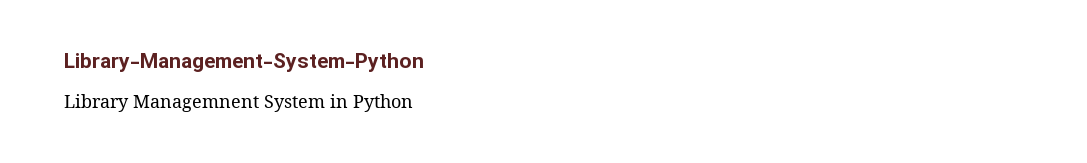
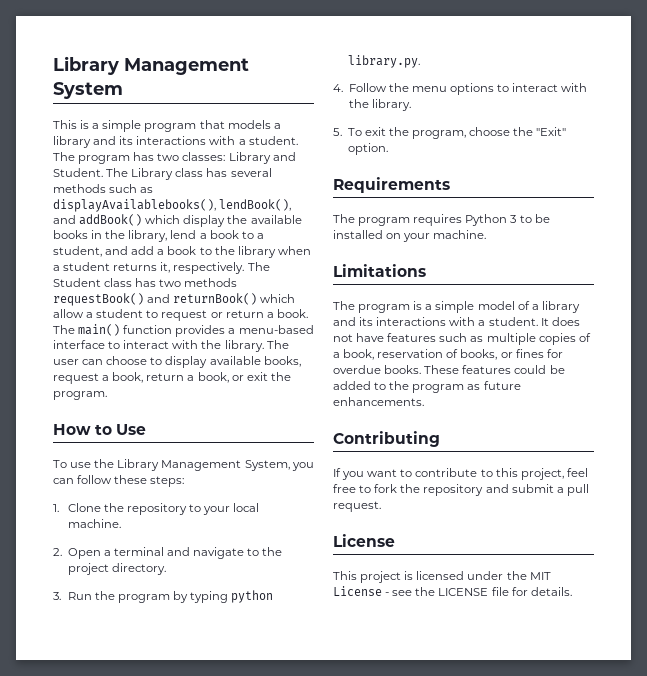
- Library-Management-System-Python
- Library Managemnent System in Python
+ Library Management System
+ This is a simple program that models a library and its interactions with a student. The program has two classes: Library and Student. The Library class has several methods such as displayAvailablebooks(), lendBook(), and addBook() which display the available books in the library, lend a book to a student, and add a book to the library when a student returns it, respectively. The Student class has two methods requestBook() and returnBook() which allow a student to request or return a book. The main() function provides a menu-based interface to interact with the library. The user can choose to display available books, request a book, return a book, or exit the program.
+ How to Use
+ To use the Library Management System, you can follow these steps:
+ 1. Clone the repository to your local machine.
+ 2. Open a terminal and navigate to the project directory.
+ 3. Run the program by typing python library.py.
+ 4. Follow the menu options to interact with the library.
+ 5. To exit the program, choose the "Exit" option.
+ Requirements
+ The program requires Python 3 to be installed on your machine.
+ Limitations
+ The program is a simple model of a library and its interactions with a student. It does not have features such as multiple copies of a book, reservation of books, or fines for overdue books. These features could be added to the program as future enhancements.
+ Contributing
+ If you want to contribute to this project, feel free to fork the repository and submit a pull request.
+ License
+ This project is licensed under the MIT License - see the LICENSE file for details.

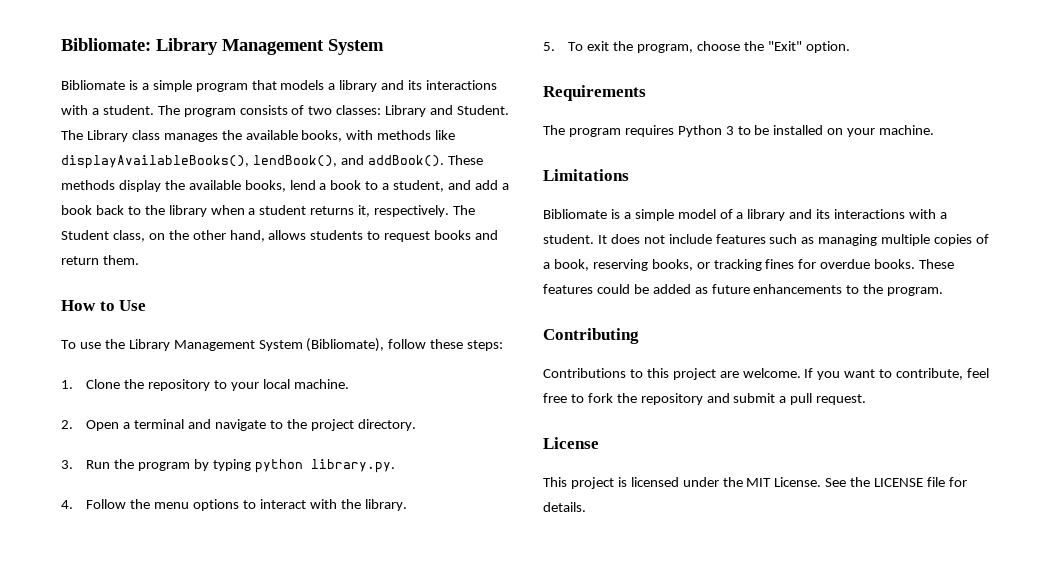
- Library Management System
+ Bibliomate: Library Management System
- This is a simple program that models a library and its interactions with a student.
+ Bibliomate is a simple program that models a library and its interactions with a student.
- The program has two classes: Library and Student.
+ The program consists of two classes: Library and Student.
- The Library class has several methods such as displayAvailablebooks(), lendBook(), and addBook() which display the available books in the library, lend a book to a student, and add a book to the library when a student returns it, respectively.
+ The Library class manages the available books, with methods like displayAvailableBooks(), lendBook(), and addBook(). These methods display the available books, lend a book to a student, and add a book back to the library when a student returns it, respectively.
- The Student class has two methods requestBook() and returnBook() which allow a student to request or return a book. The main() function provides a menu-based interface to interact with the library. The user can choose to display available books, request a book, return a book, or exit the program.
+ The Student class, on the other hand, allows students to request books and return them.
- To use the Library Management System, you can follow these steps:
+ To use the Library Management System (Bibliomate), follow these steps:
- The program is a simple model of a library and its interactions with a student.
+ Bibliomate is a simple model of a library and its interactions with a student.
- It does not have features such as multiple copies of a book, reservation of books, or fines for overdue books.
+ It does not include features such as managing multiple copies of a book, reserving books, or tracking fines for overdue books.
- These features could be added to the program as future enhancements.
+ These features could be added as future enhancements to the program.
  Contributing
- If you want to contribute to this project, feel free to fork the repository and submit a pull request.
+ Contributions to this project are welcome. If you want to contribute, feel free to fork the repository and submit a pull request.
- This project is licensed under the MIT License - see the LICENSE file for details.
+ This project is licensed under the MIT License. See the LICENSE file for details.

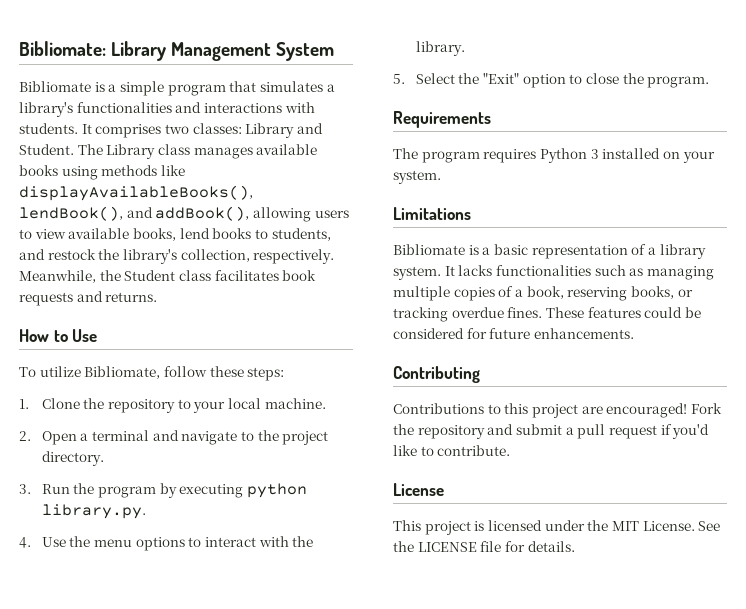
- Bibliomate is a simple program that models a library and its interactions with a student. The program consists of two classes: Library and Student.
+ Bibliomate is a simple program that simulates a library's functionalities and interactions with students. It comprises two classes: Library and Student.
- The Library class manages the available books, with methods like displayAvailableBooks(), lendBook(), and addBook(). These methods display the available books, lend a book to a student, and add a book back to the library when a student returns it, respectively. The Student class, on the other hand, allows students to request books and return them.
+ The Library class manages available books using methods like displayAvailableBooks(), lendBook(), and addBook(), allowing users to view available books, lend books to students, and restock the library's collection, respectively. Meanwhile, the Student class facilitates book requests and returns.
  How to Use
- To use the Library Management System (Bibliomate), follow these steps:
+ To utilize Bibliomate, follow these steps:
- 3. Run the program by typing python library.py.
+ 3. Run the program by executing python library.py.
- 4. Follow the menu options to interact with the library.
+ 4. Use the menu options to interact with the library.
- 5. To exit the program, choose the "Exit" option.
+ 5. Select the "Exit" option to close the program.
- The program requires Python 3 to be installed on your machine.
+ The program requires Python 3 installed on your system.
- Bibliomate is a simple model of a library and its interactions with a student. It does not include features such as managing multiple copies of a book, reserving books, or tracking fines for overdue books. These features could be added as future enhancements to the program.
+ Bibliomate is a basic representation of a library system. It lacks functionalities such as managing multiple copies of a book, reserving books, or tracking overdue fines. These features could be considered for future enhancements.
- Contributions to this project are welcome. If you want to contribute, feel free to fork the repository and submit a pull request.
+ Contributions to this project are encouraged! Fork the repository and submit a pull request if you'd like to contribute.

